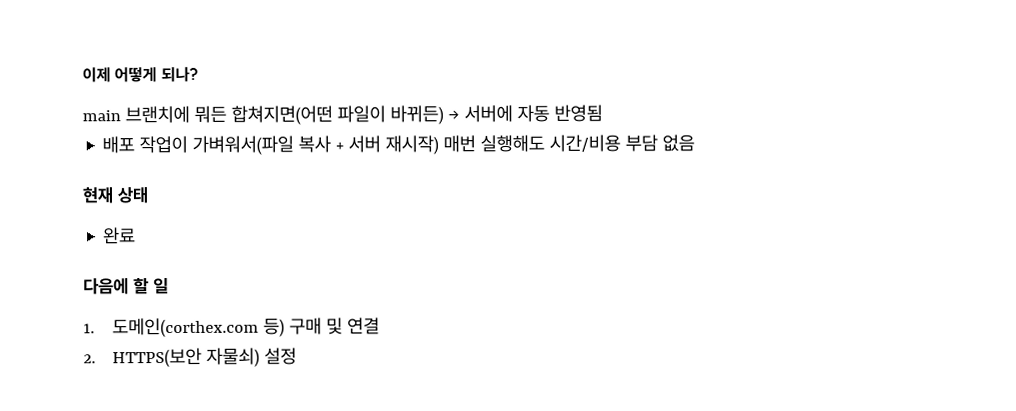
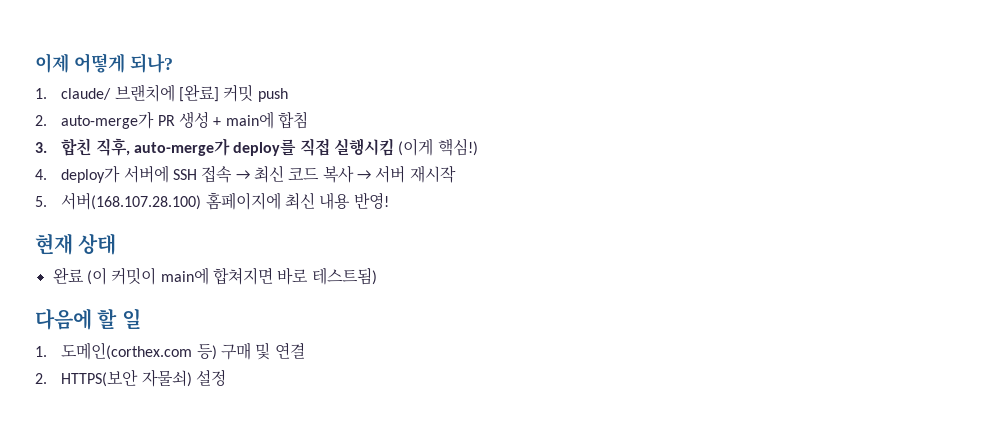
- main 브랜치에 뭐든 합쳐지면(어떤 파일이 바뀌든) → 서버에 자동 반영됨
- 배포 작업이 가벼워서(파일 복사 + 서버 재시작) 매번 실행해도 시간/비용 부담 없음
+ 1. claude/ 브랜치에 [완료] 커밋 push
+ 2. auto-merge가 PR 생성 + main에 합침
+ 3. 합친 직후, auto-merge가 deploy를 직접 실행시킴 (이게 핵심!)
+ 4. deploy가 서버에 SSH 접속 → 최신 코드 복사 → 서버 재시작
+ 5. 서버(168.107.28.100) 홈페이지에 최신 내용 반영!
  현재 상태
- 완료
+ 완료 (이 커밋이 main에 합쳐지면 바로 테스트됨)

